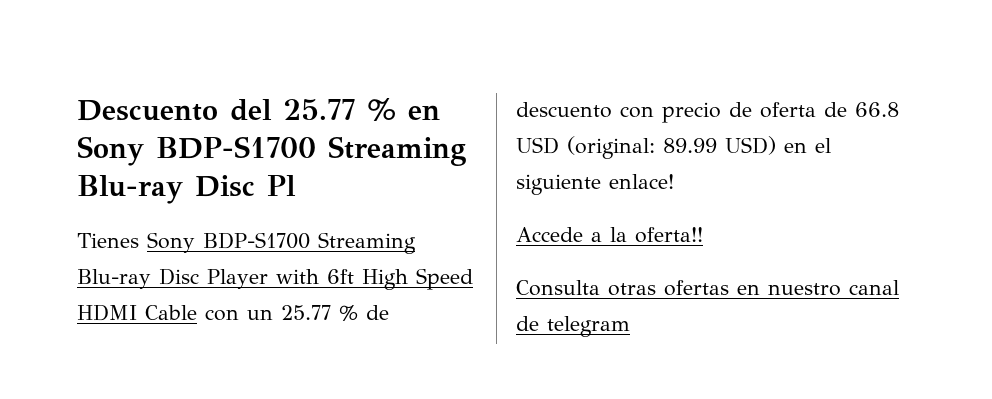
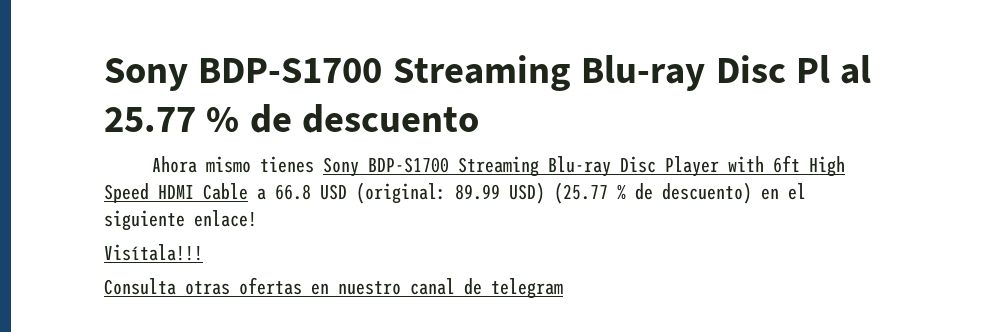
- Descuento del 25.77 % en Sony BDP-S1700 Streaming Blu-ray Disc Pl
- Tienes Sony BDP-S1700 Streaming Blu-ray Disc Player with 6ft High Speed HDMI Cable con un 25.77 % de descuento con precio de oferta de 66.8 USD (original: 89.99 USD) en el siguiente enlace!
+ Sony BDP-S1700 Streaming Blu-ray Disc Pl al 25.77 % de descuento
+ Ahora mismo tienes Sony BDP-S1700 Streaming Blu-ray Disc Player with 6ft High Speed HDMI Cable a 66.8 USD (original: 89.99 USD) (25.77 % de descuento) en el siguiente enlace!
- Accede a la oferta!!
+ Visítala!!!

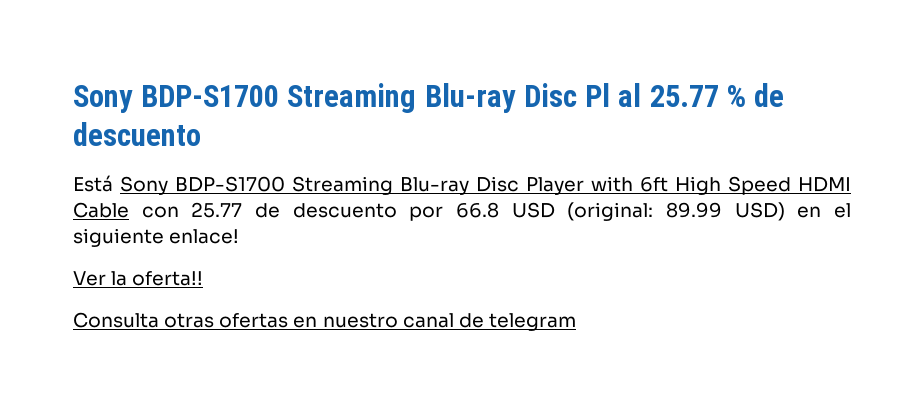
- Ahora mismo tienes Sony BDP-S1700 Streaming Blu-ray Disc Player with 6ft High Speed HDMI Cable a 66.8 USD (original: 89.99 USD) (25.77 % de descuento) en el siguiente enlace!
+ Está Sony BDP-S1700 Streaming Blu-ray Disc Player with 6ft High Speed HDMI Cable con 25.77 de descuento por 66.8 USD (original: 89.99 USD) en el siguiente enlace!
- Visítala!!!
+ Ver la oferta!!

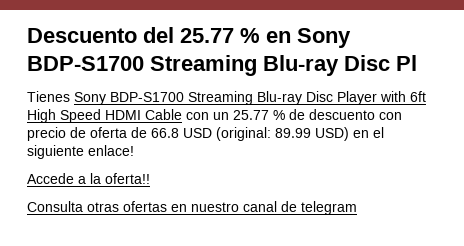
- Sony BDP-S1700 Streaming Blu-ray Disc Pl al 25.77 % de descuento
- Está Sony BDP-S1700 Streaming Blu-ray Disc Player with 6ft High Speed HDMI Cable con 25.77 de descuento por 66.8 USD (original: 89.99 USD) en el siguiente enlace!
+ Descuento del 25.77 % en Sony BDP-S1700 Streaming Blu-ray Disc Pl
+ Tienes Sony BDP-S1700 Streaming Blu-ray Disc Player with 6ft High Speed HDMI Cable con un 25.77 % de descuento con precio de oferta de 66.8 USD (original: 89.99 USD) en el siguiente enlace!
- Ver la oferta!!
+ Accede a la oferta!!

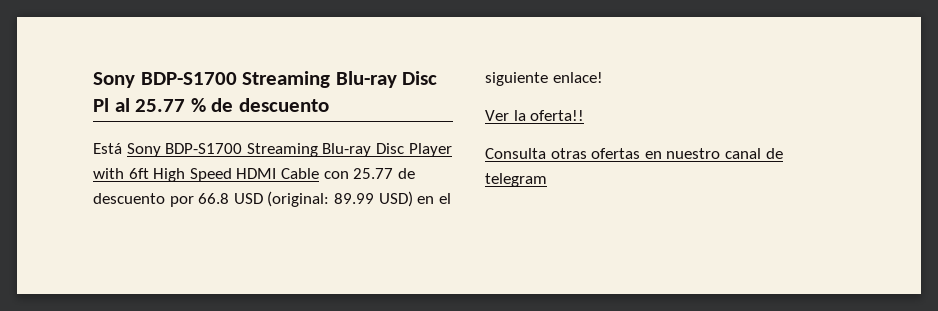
- Descuento del 25.77 % en Sony BDP-S1700 Streaming Blu-ray Disc Pl
- Tienes Sony BDP-S1700 Streaming Blu-ray Disc Player with 6ft High Speed HDMI Cable con un 25.77 % de descuento con precio de oferta de 66.8 USD (original: 89.99 USD) en el siguiente enlace!
+ Sony BDP-S1700 Streaming Blu-ray Disc Pl al 25.77 % de descuento
+ Está Sony BDP-S1700 Streaming Blu-ray Disc Player with 6ft High Speed HDMI Cable con 25.77 de descuento por 66.8 USD (original: 89.99 USD) en el siguiente enlace!
- Accede a la oferta!!
+ Ver la oferta!!

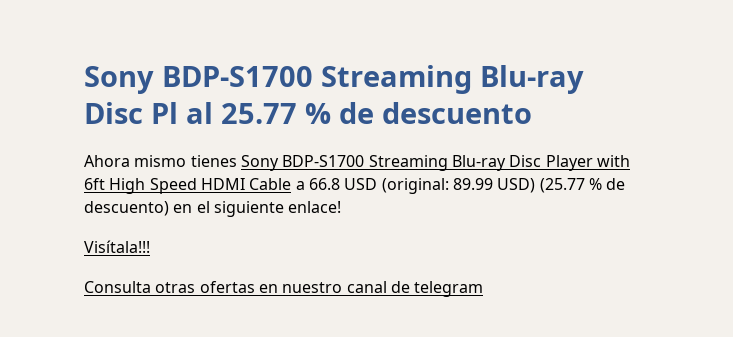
- Está Sony BDP-S1700 Streaming Blu-ray Disc Player with 6ft High Speed HDMI Cable con 25.77 de descuento por 66.8 USD (original: 89.99 USD) en el siguiente enlace!
+ Ahora mismo tienes Sony BDP-S1700 Streaming Blu-ray Disc Player with 6ft High Speed HDMI Cable a 66.8 USD (original: 89.99 USD) (25.77 % de descuento) en el siguiente enlace!
- Ver la oferta!!
+ Visítala!!!

